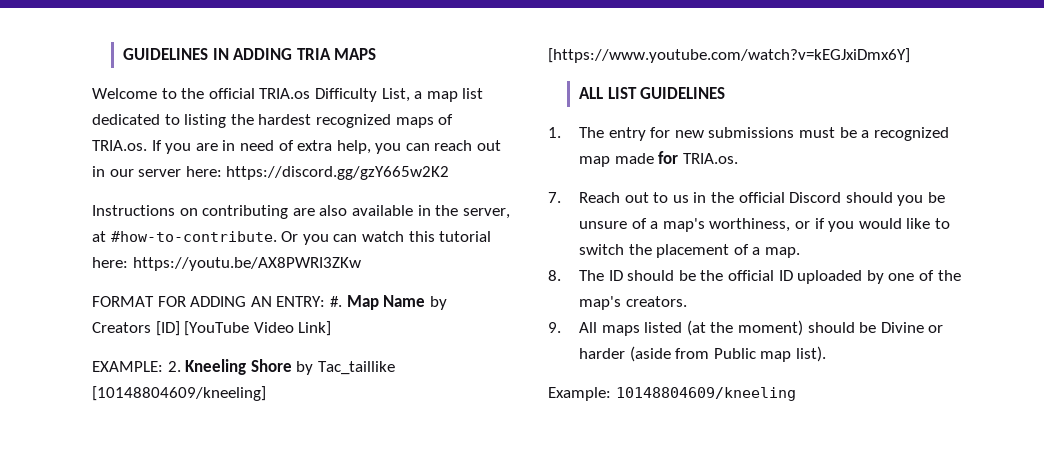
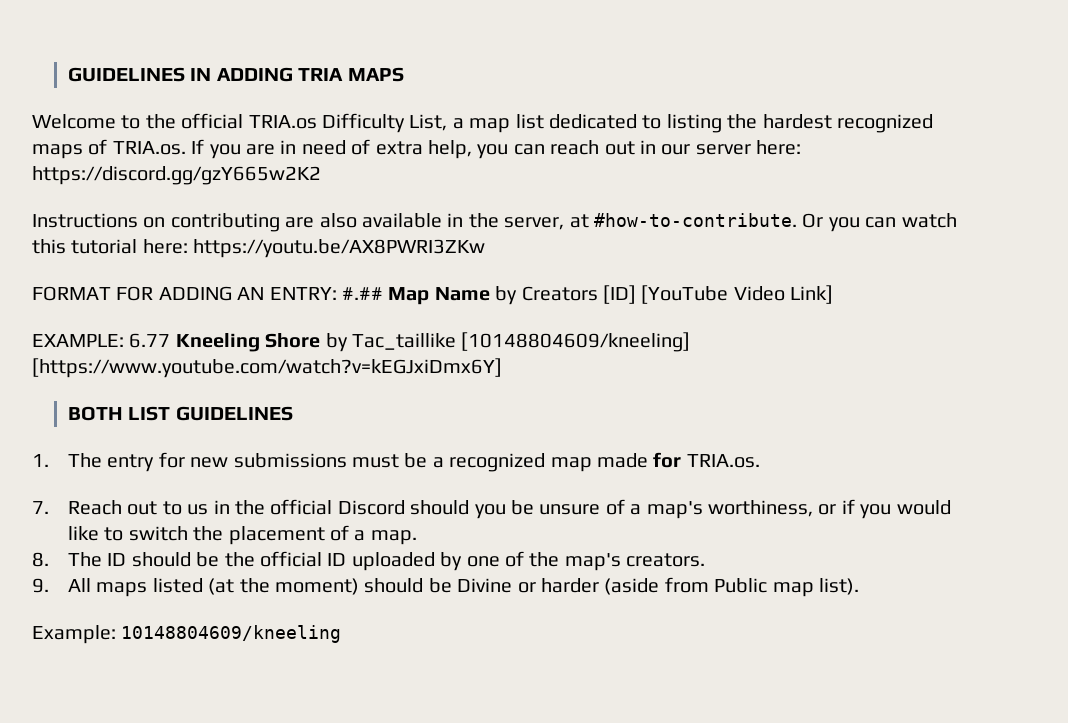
- FORMAT FOR ADDING AN ENTRY: #. Map Name by Creators [ID] [YouTube Video Link]
+ FORMAT FOR ADDING AN ENTRY: #.## Map Name by Creators [ID] [YouTube Video Link]
- EXAMPLE: 2. Kneeling Shore by Tac_taillike [10148804609/kneeling] [https://www.youtube.com/watch?v=kEGJxiDmx6Y]
+ EXAMPLE: 6.77 Kneeling Shore by Tac_taillike [10148804609/kneeling] [https://www.youtube.com/watch?v=kEGJxiDmx6Y]
- ALL LIST GUIDELINES
+ BOTH LIST GUIDELINES

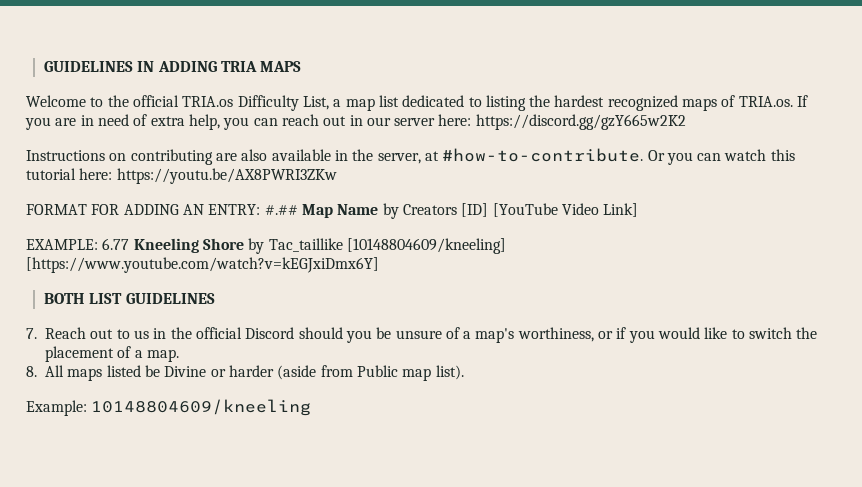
- 1. The entry for new submissions must be a recognized map made for TRIA.os.
- 8. The ID should be the official ID uploaded by one of the map's creators.
- 9. All maps listed (at the moment) should be Divine or harder (aside from Public map list).
+ 8. All maps listed be Divine or harder (aside from Public map list).

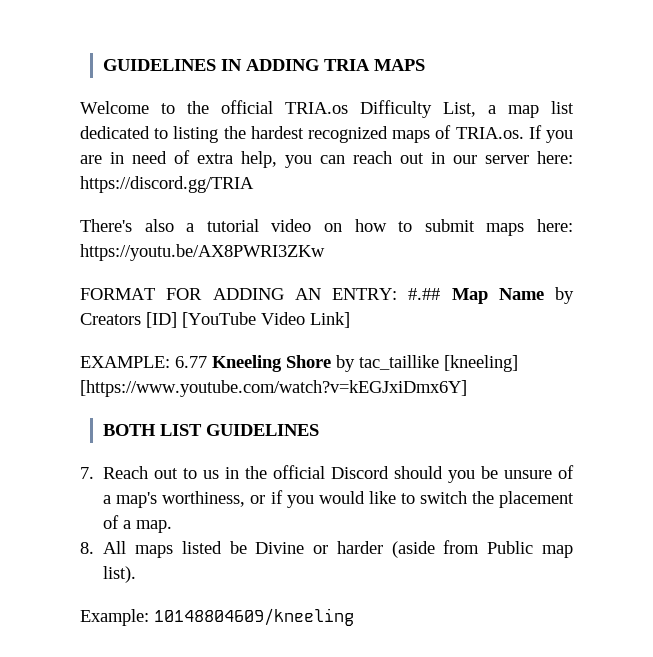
- Welcome to the official TRIA.os Difficulty List, a map list dedicated to listing the hardest recognized maps of TRIA.os. If you are in need of extra help, you can reach out in our server here: https://discord.gg/gzY665w2K2
- Instructions on contributing are also available in the server, at #how-to-contribute. Or you can watch this tutorial here: https://youtu.be/AX8PWRI3ZKw
+ Welcome to the official TRIA.os Difficulty List, a map list dedicated to listing the hardest recognized maps of TRIA.os. If you are in need of extra help, you can reach out in our server here: https://discord.gg/TRIA
+ There's also a tutorial video on how to submit maps here: https://youtu.be/AX8PWRI3ZKw
- EXAMPLE: 6.77 Kneeling Shore by Tac_taillike [10148804609/kneeling] [https://www.youtube.com/watch?v=kEGJxiDmx6Y]
+ EXAMPLE: 6.77 Kneeling Shore by tac_taillike [kneeling] [https://www.youtube.com/watch?v=kEGJxiDmx6Y]

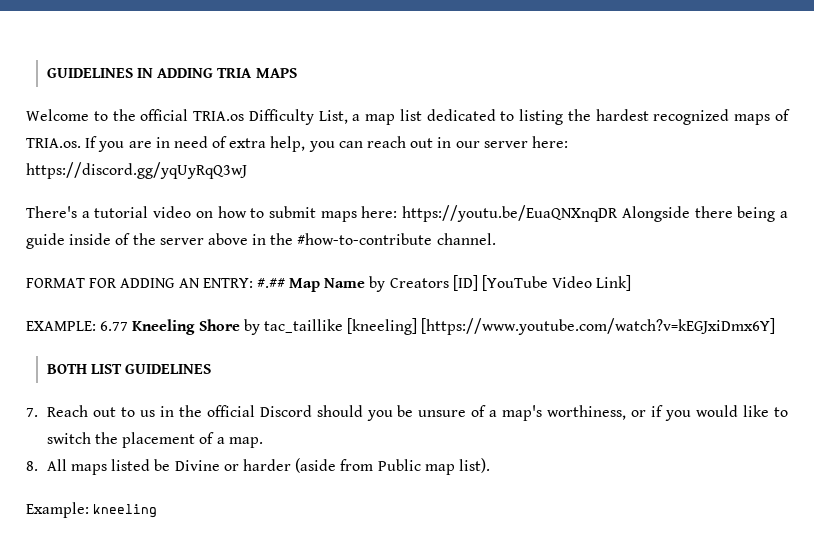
- Welcome to the official TRIA.os Difficulty List, a map list dedicated to listing the hardest recognized maps of TRIA.os. If you are in need of extra help, you can reach out in our server here: https://discord.gg/TRIA
+ Welcome to the official TRIA.os Difficulty List, a map list dedicated to listing the hardest recognized maps of TRIA.os. If you are in need of extra help, you can reach out in our server here: https://discord.gg/yqUyRqQ3wJ
- There's also a tutorial video on how to submit maps here: https://youtu.be/AX8PWRI3ZKw
+ There's a tutorial video on how to submit maps here: https://youtu.be/EuaQNXnqDR Alongside there being a guide inside of the server above in the #how-to-contribute channel.
- Example: 10148804609/kneeling
+ Example: kneeling

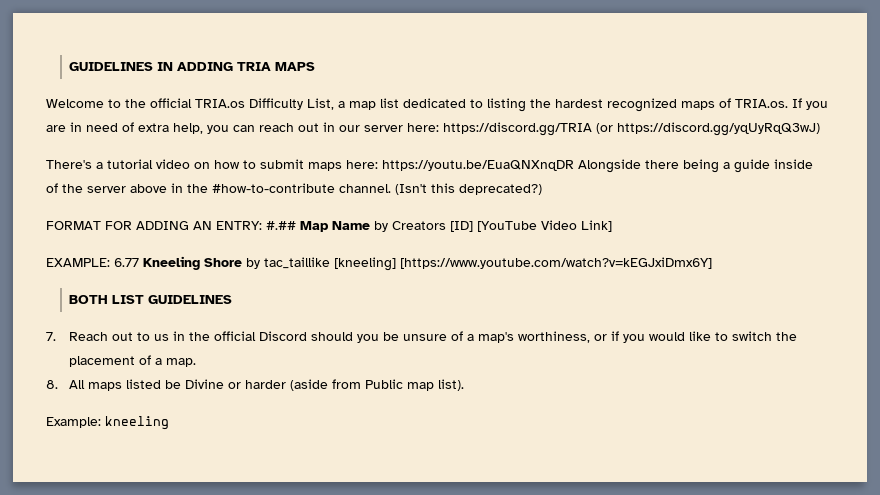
- Welcome to the official TRIA.os Difficulty List, a map list dedicated to listing the hardest recognized maps of TRIA.os. If you are in need of extra help, you can reach out in our server here: https://discord.gg/yqUyRqQ3wJ
+ Welcome to the official TRIA.os Difficulty List, a map list dedicated to listing the hardest recognized maps of TRIA.os. If you are in need of extra help, you can reach out in our server here: https://discord.gg/TRIA (or https://discord.gg/yqUyRqQ3wJ)
+ (Isn't this deprecated?)

